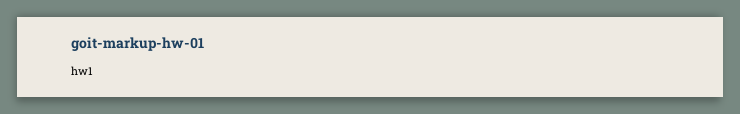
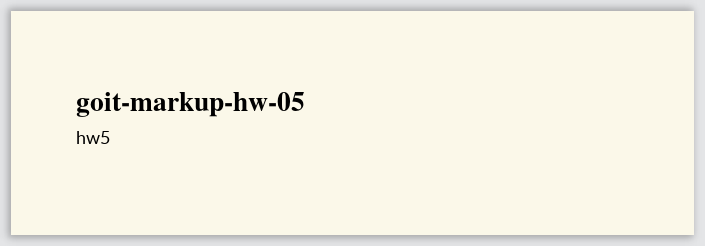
- goit-markup-hw-01
- hw1
+ goit-markup-hw-05
+ hw5

